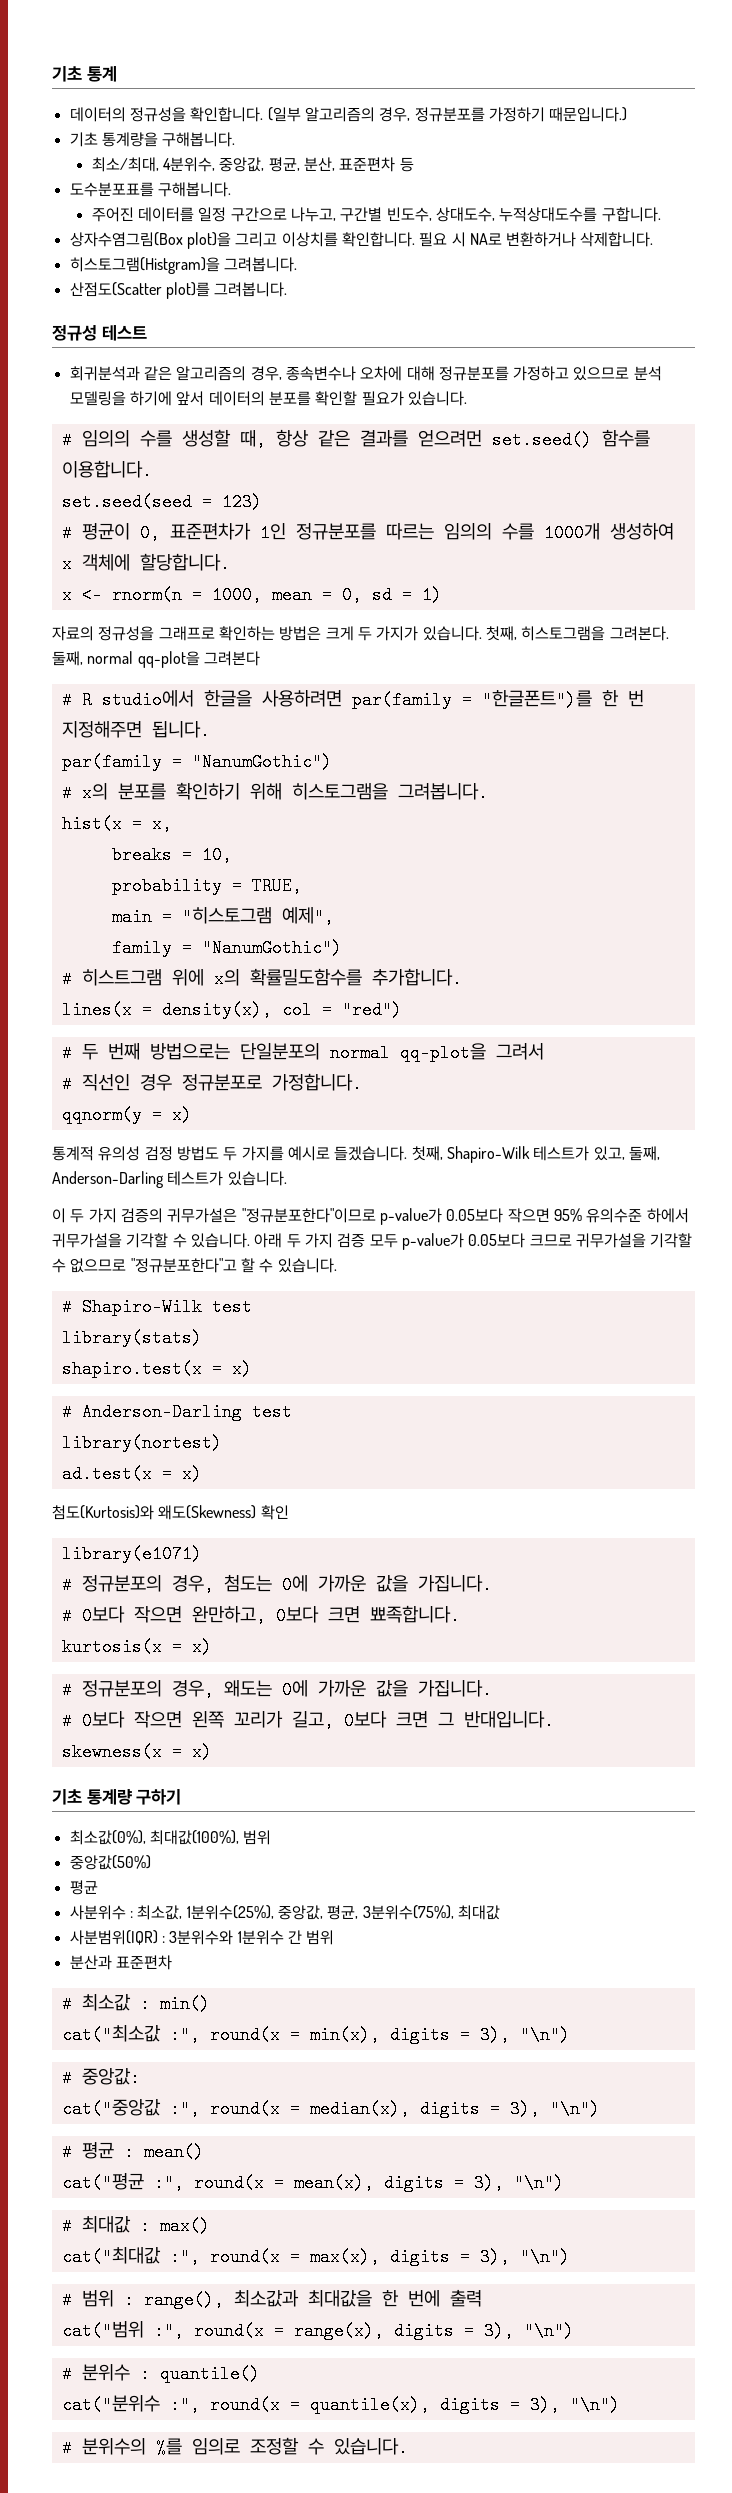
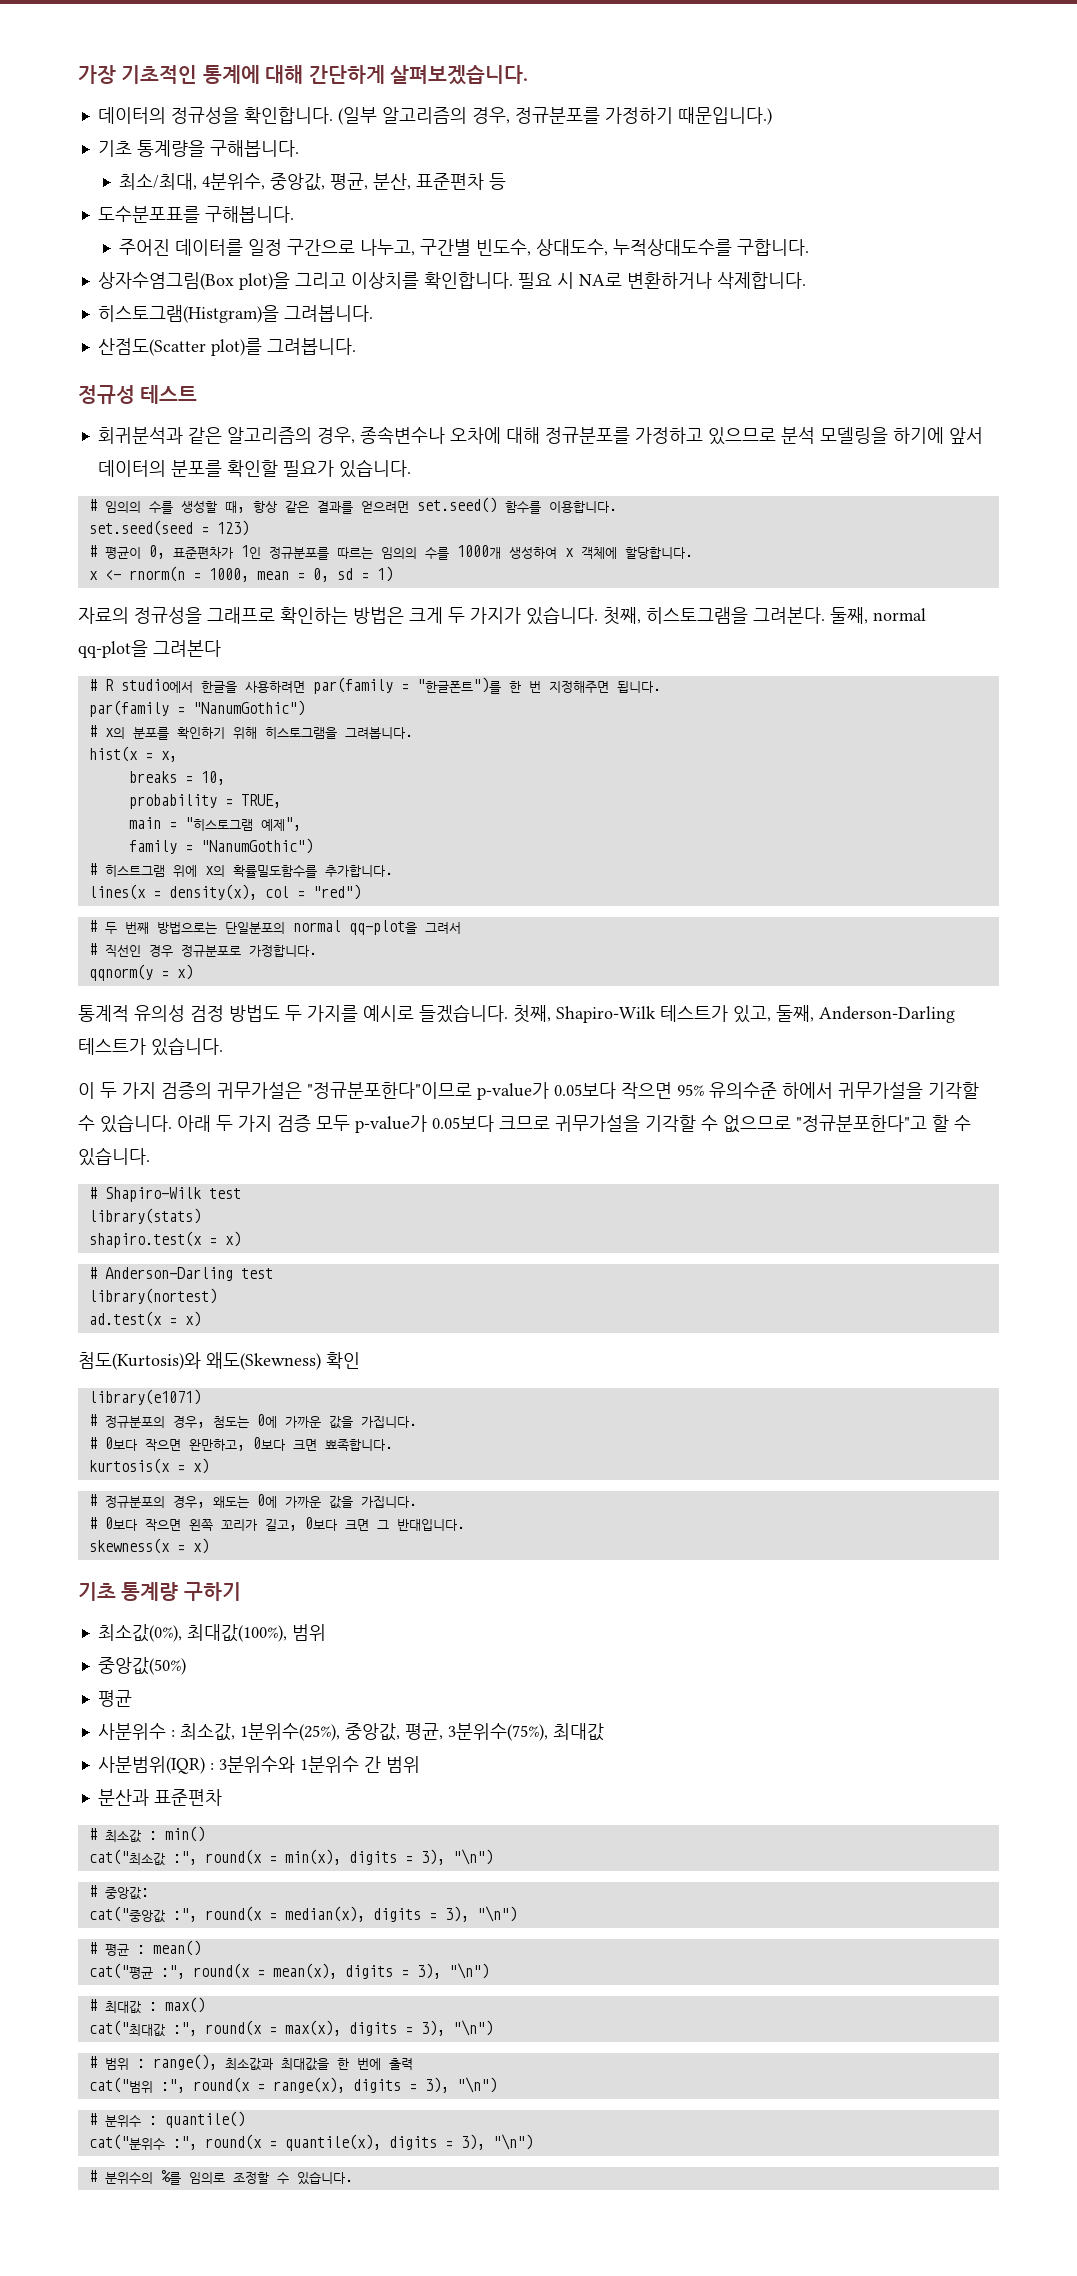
- 기초 통계
+ 가장 기초적인 통계에 대해 간단하게 살펴보겠습니다.

